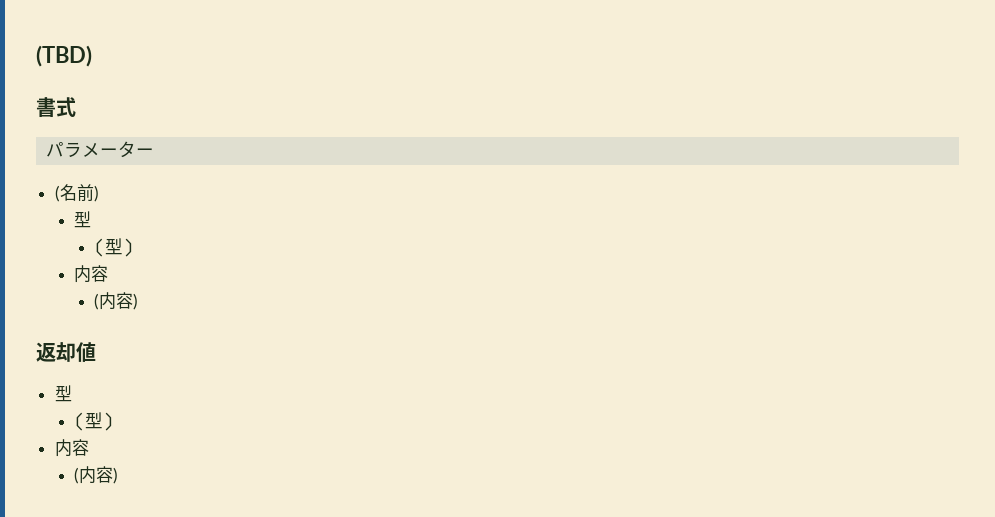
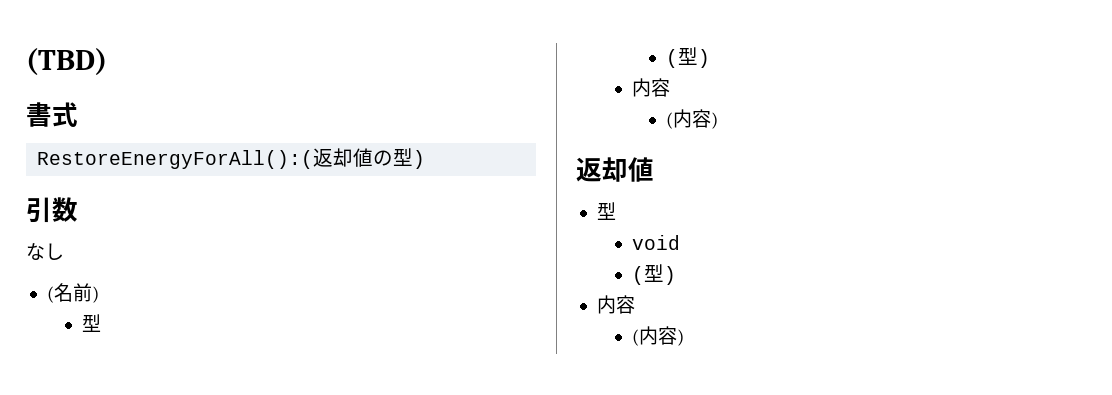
- パラメーター
+ RestoreEnergyForAll():(返却値の型)
+ 引数
+ なし
+ void

